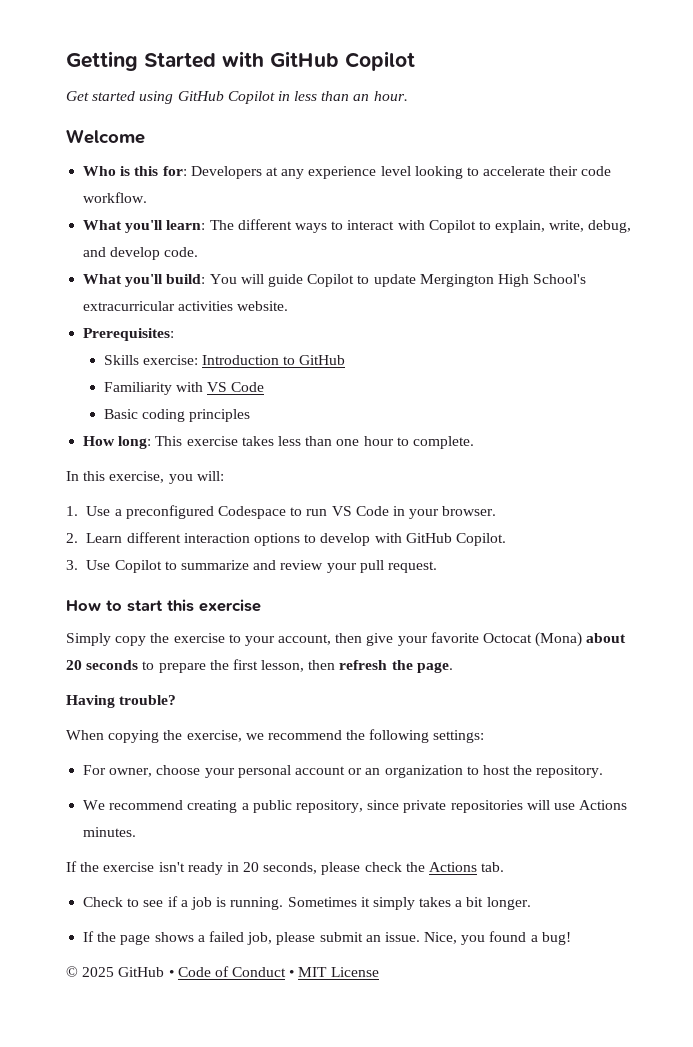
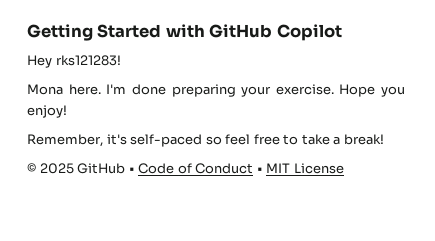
- Get started using GitHub Copilot in less than an hour.
- Welcome
- Who is this for: Developers at any experience level looking to accelerate their code workflow.
- What you'll learn: The different ways to interact with Copilot to explain, write, debug, and develop code.
- What you'll build: You will guide Copilot to update Mergington High School's extracurricular activities website.
- Prerequisites:
- Skills exercise: Introduction to GitHub
- Familiarity with VS Code
- Basic coding principles
- How long: This exercise takes less than one hour to complete.
- In this exercise, you will:
- 1. Use a preconfigured Codespace to run VS Code in your browser.
- 2. Learn different interaction options to develop with GitHub Copilot.
- 3. Use Copilot to summarize and review your pull request.
- How to start this exercise
- Simply copy the exercise to your account, then give your favorite Octocat (Mona) about 20 seconds to prepare the first lesson, then refresh the page.
- Having trouble?
- When copying the exercise, we recommend the following settings:
- For owner, choose your personal account or an organization to host the repository.
- We recommend creating a public repository, since private repositories will use Actions minutes.
- If the exercise isn't ready in 20 seconds, please check the Actions tab.
- Check to see if a job is running. Sometimes it simply takes a bit longer.
- If the page shows a failed job, please submit an issue. Nice, you found a bug!
+ Hey rks121283!
+ Mona here. I'm done preparing your exercise. Hope you enjoy!
+ Remember, it's self-paced so feel free to take a break!

